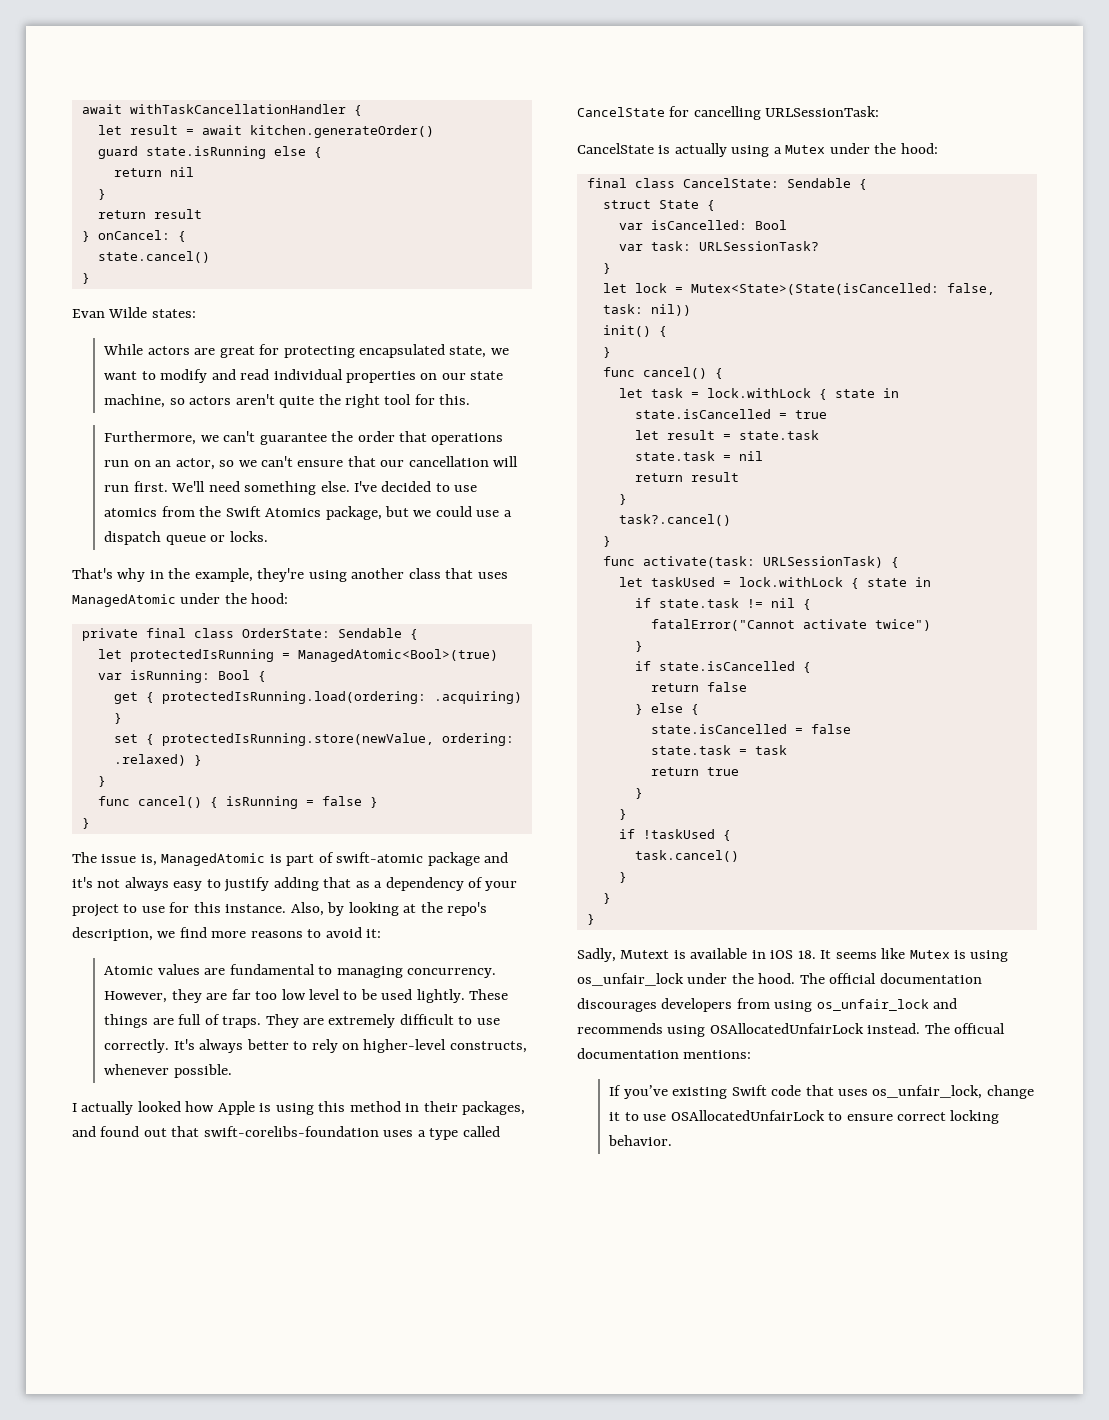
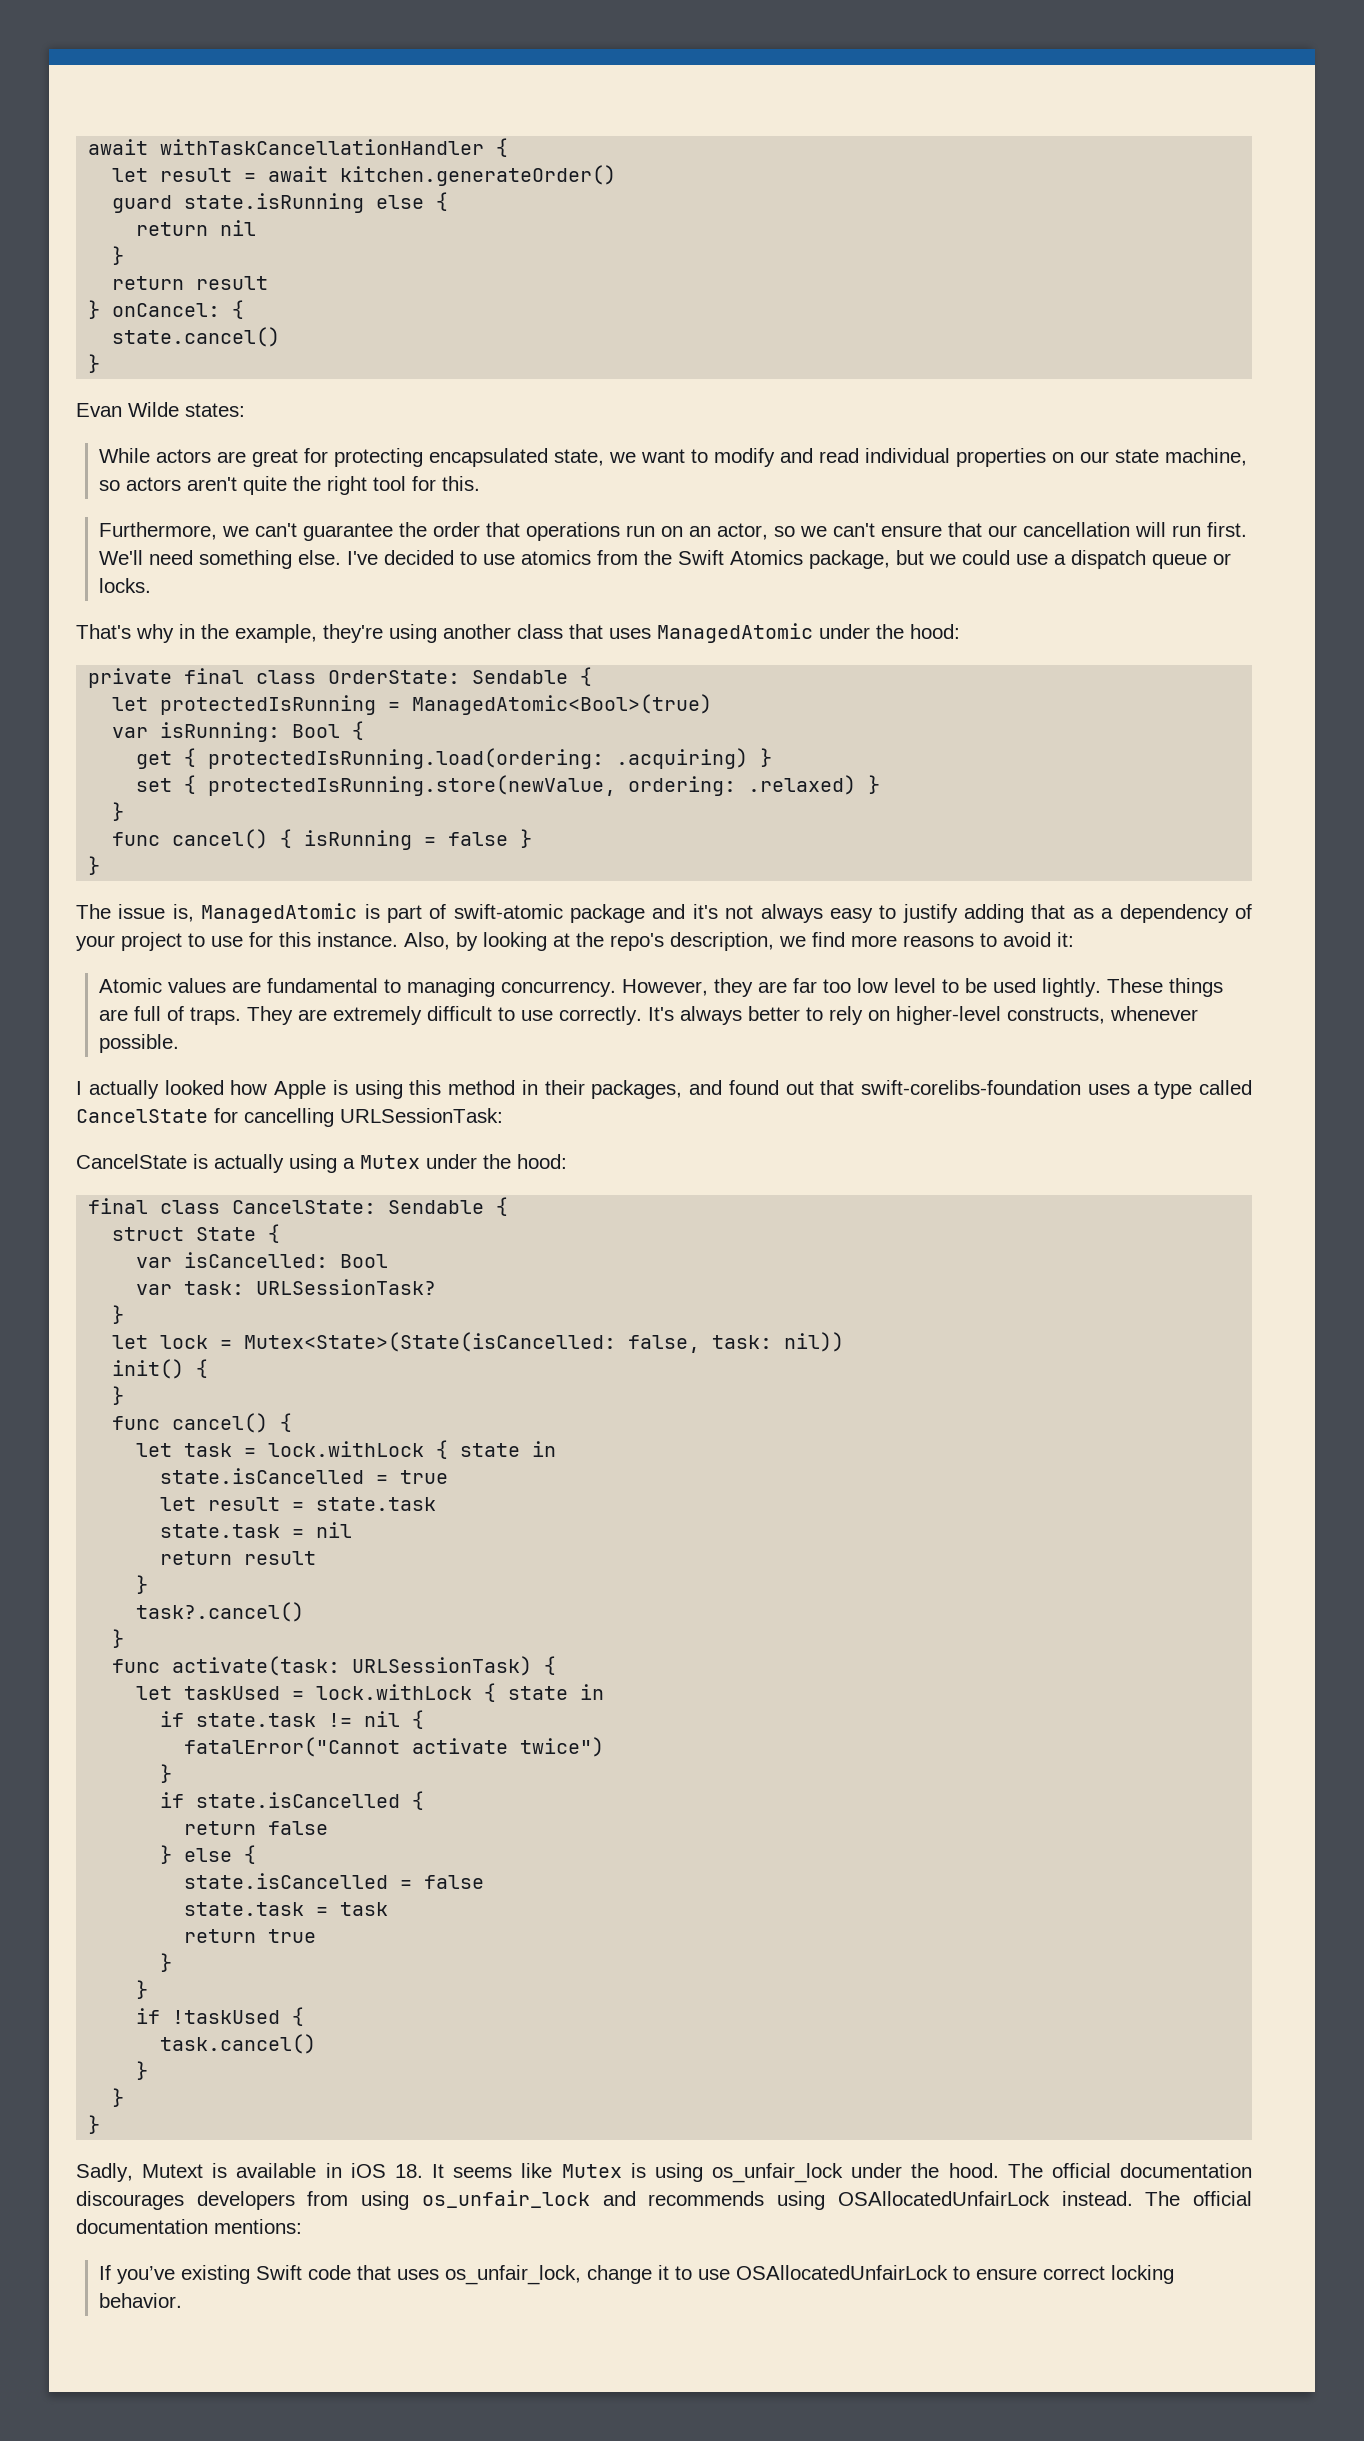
- The officual documentation mentions:
+ The official documentation mentions:

